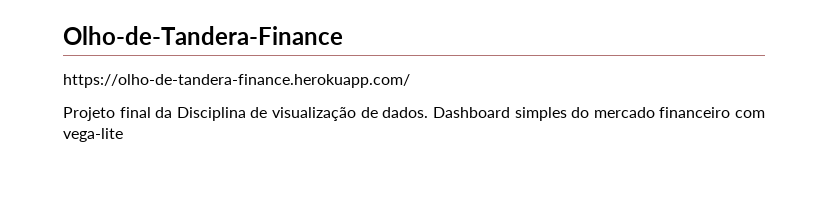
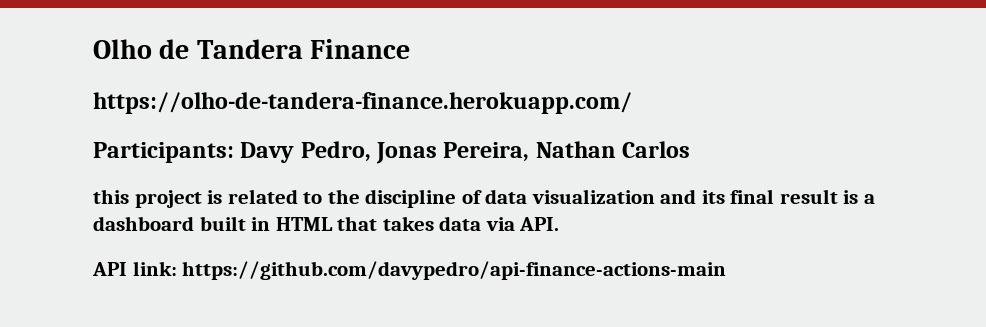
- Olho-de-Tandera-Finance
+ Olho de Tandera Finance
  https://olho-de-tandera-finance.herokuapp.com/
- Projeto final da Disciplina de visualização de dados. Dashboard simples do mercado financeiro com vega-lite
+ Participants: Davy Pedro, Jonas Pereira, Nathan Carlos
+ this project is related to the discipline of data visualization and its final result is a dashboard built in HTML that takes data via API.
+ API link: https://github.com/davypedro/api-finance-actions-main

